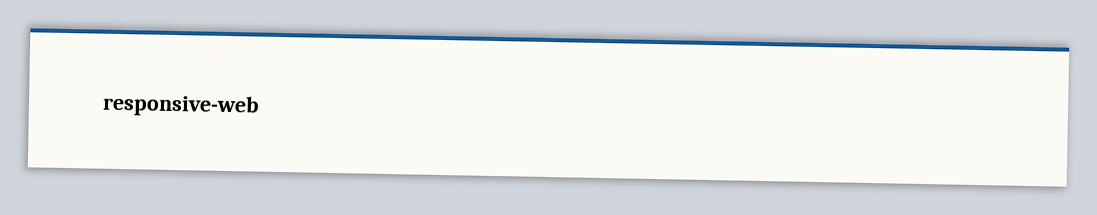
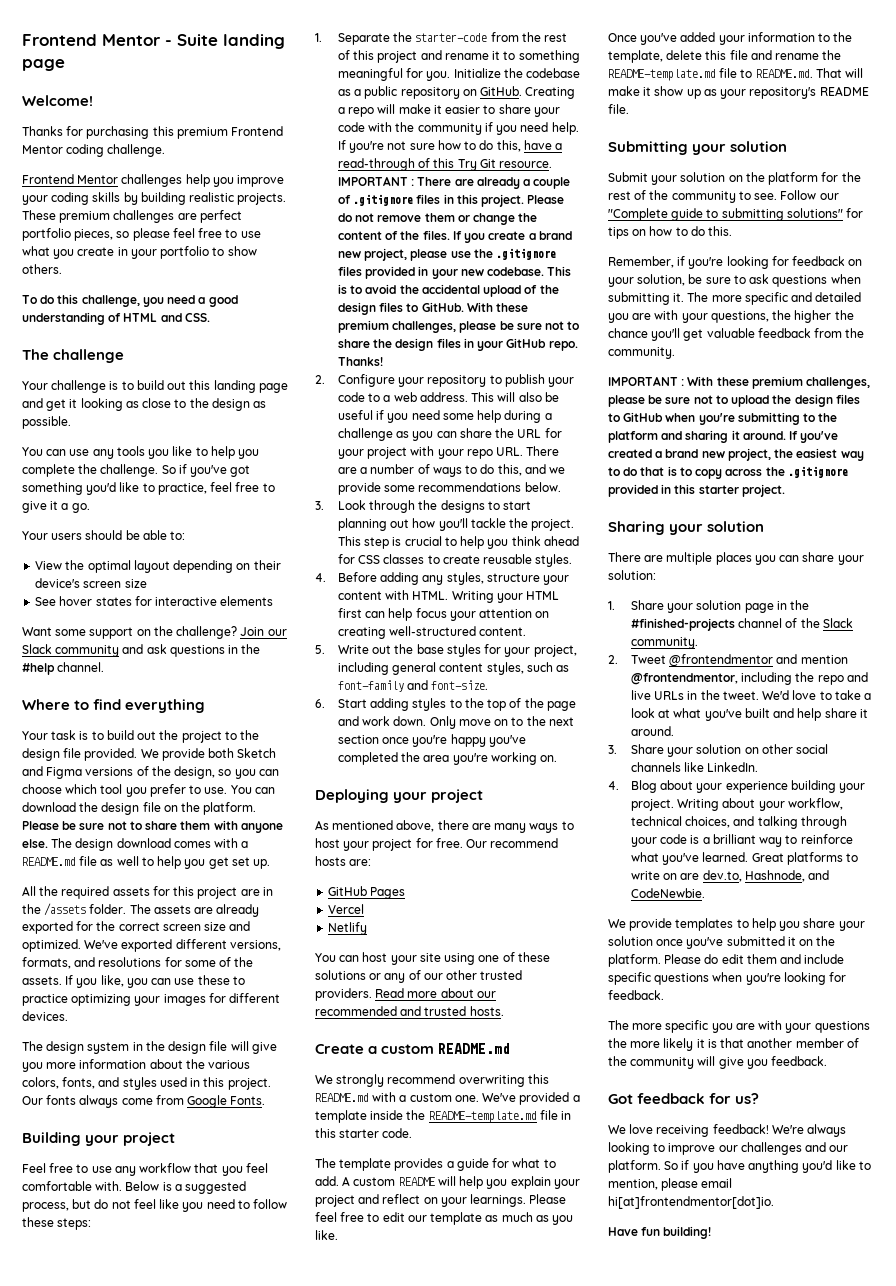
- responsive-web
+ Frontend Mentor - Suite landing page
+ Welcome!
+ Thanks for purchasing this premium Frontend Mentor coding challenge.
+ Frontend Mentor challenges help you improve your coding skills by building realistic projects. These premium challenges are perfect portfolio pieces, so please feel free to use what you create in your portfolio to show others.
+ To do this challenge, you need a good understanding of HTML and CSS.
+ The challenge
+ Your challenge is to build out this landing page and get it looking as close to the design as possible.
+ You can use any tools you like to help you complete the challenge. So if you've got something you'd like to practice, feel free to give it a go.
+ Your users should be able to:
+ View the optimal layout depending on their device's screen size
+ See hover states for interactive elements
+ Want some support on the challenge? Join our Slack community and ask questions in the #help channel.
+ Where to find everything
+ Your task is to build out the project to the design file provided. We provide both Sketch and Figma versions of the design, so you can choose which tool you prefer to use. You can download the design file on the platform. Please be sure not to share them with anyone else. The design download comes with a README.md file as well to help you get set up.
+ All the required assets for this project are in the /assets folder. The assets are already exported for the correct screen size and optimized. We've exported different versions, formats, and resolutions for some of the assets. If you like, you can use these to practice optimizing your images for different devices.
+ The design system in the design file will give you more information about the various colors, fonts, and styles used in this project. Our fonts always come from Google Fonts.
+ Building your project
+ Feel free to use any workflow that you feel comfortable with. Below is a suggested process, but do not feel like you need to follow these steps:
+ 1. Separate the starter-code from the rest of this project and rename it to something meaningful for you. Initialize the codebase as a public repository on GitHub. Creating a repo will make it easier to share your code with the community if you need help. If you're not sure how to do this, have a read-through of this Try Git resource. IMPORTANT : There are already a couple of .gitignore files in this project. Please do not remove them or change the content of the files. If you create a brand new project, please use the .gitignore files provided in your new codebase. This is to avoid the accidental upload of the design files to GitHub. With these premium challenges, please be sure not to share the design files in your GitHub repo. Thanks!
+ 2. Configure your repository to publish your code to a web address. This will also be useful if you need some help during a challenge as you can share the URL for your project with your repo URL. There are a number of ways to do this, and we provide some recommendations below.
+ 3. Look through the designs to start planning out how you'll tackle the project. This step is crucial to help you think ahead for CSS classes to create reusable styles.
+ 4. Before adding any styles, structure your content with HTML. Writing your HTML first can help focus your attention on creating well-structured content.
+ 5. Write out the base styles for your project, including general content styles, such as font-family and font-size.
+ 6. Start adding styles to the top of the page and work down. Only move on to the next section once you're happy you've completed the area you're working on.
+ Deploying your project
+ As mentioned above, there are many ways to host your project for free. Our recommend hosts are:
+ GitHub Pages
+ Vercel
+ Netlify
+ You can host your site using one of these solutions or any of our other trusted providers. Read more about our recommended and trusted hosts.
+ Create a custom README.md
+ We strongly recommend overwriting this README.md with a custom one. We've provided a template inside the README-template.md file in this starter code.
+ The template provides a guide for what to add. A custom README will help you explain your project and reflect on your learnings. Please feel free to edit our template as much as you like.
+ Once you've added your information to the template, delete this file and rename the README-template.md file to README.md. That will make it show up as your repository's README file.
+ Submitting your solution
+ Submit your solution on the platform for the rest of the community to see. Follow our "Complete guide to submitting solutions" for tips on how to do this.
+ Remember, if you're looking for feedback on your solution, be sure to ask questions when submitting it. The more specific and detailed you are with your questions, the higher the chance you'll get valuable feedback from the community.
+ IMPORTANT : With these premium challenges, please be sure not to upload the design files to GitHub when you're submitting to the platform and sharing it around. If you've created a brand new project, the easiest way to do that is to copy across the .gitignore provided in this starter project.
+ Sharing your solution
+ There are multiple places you can share your solution:
+ 1. Share your solution page in the #finished-projects channel of the Slack community.
+ 2. Tweet @frontendmentor and mention @frontendmentor, including the repo and live URLs in the tweet. We'd love to take a look at what you've built and help share it around.
+ 3. Share your solution on other social channels like LinkedIn.
+ 4. Blog about your experience building your project. Writing about your workflow, technical choices, and talking through your code is a brilliant way to reinforce what you've learned. Great platforms to write on are dev.to, Hashnode, and CodeNewbie.
+ We provide templates to help you share your solution once you've submitted it on the platform. Please do edit them and include specific questions when you're looking for feedback.
+ The more specific you are with your questions the more likely it is that another member of the community will give you feedback.
+ Got feedback for us?
+ We love receiving feedback! We're always looking to improve our challenges and our platform. So if you have anything you'd like to mention, please email hi[at]frontendmentor[dot]io.
+ Have fun building!

